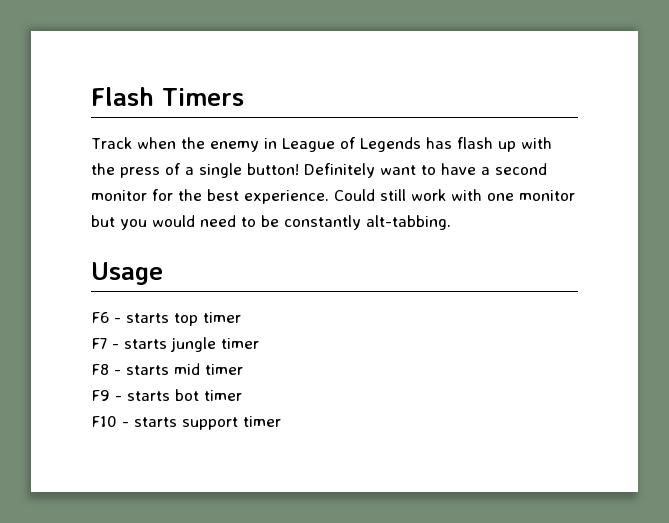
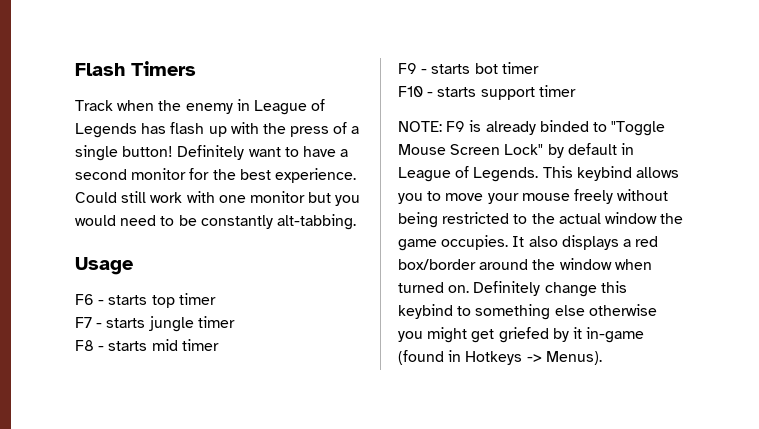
+ NOTE: F9 is already binded to "Toggle Mouse Screen Lock" by default in League of Legends. This keybind allows you to move your mouse freely without being restricted to the actual window the game occupies. It also displays a red box/border around the window when turned on. Definitely change this keybind to something else otherwise you might get griefed by it in-game (found in Hotkeys -> Menus).

